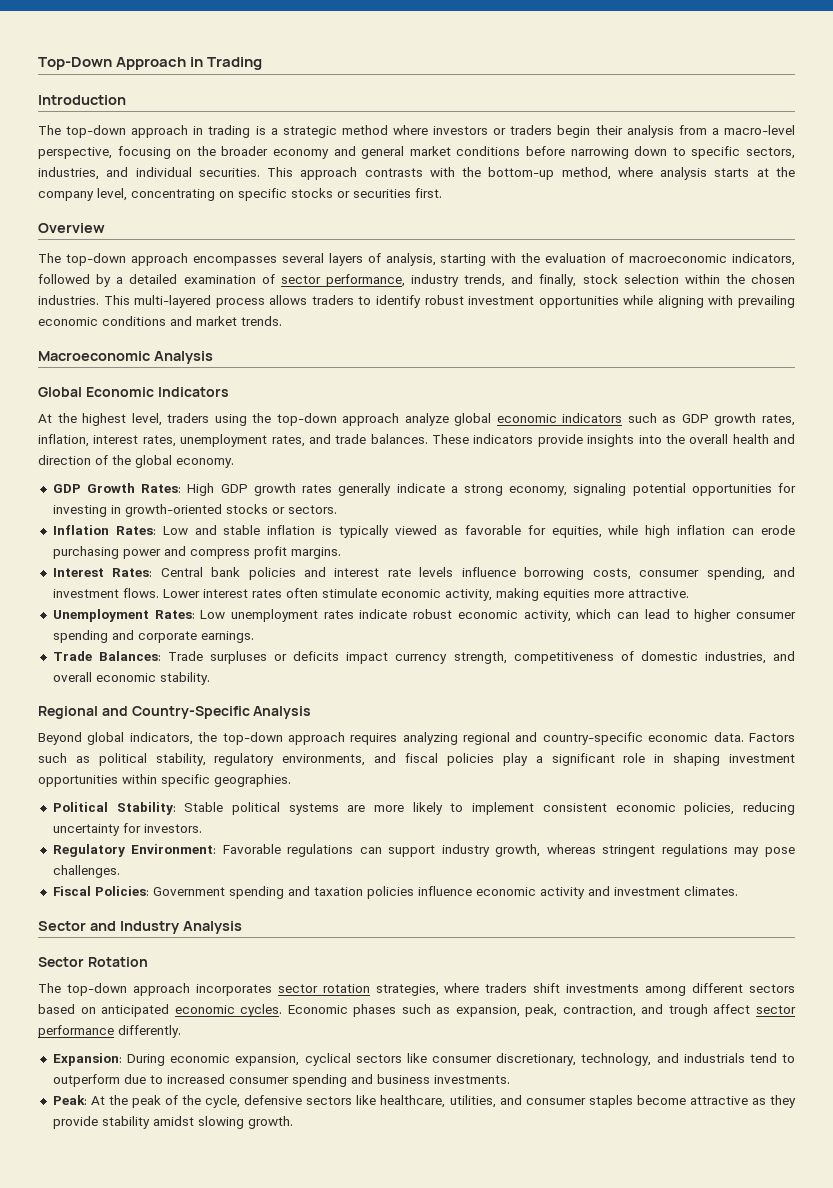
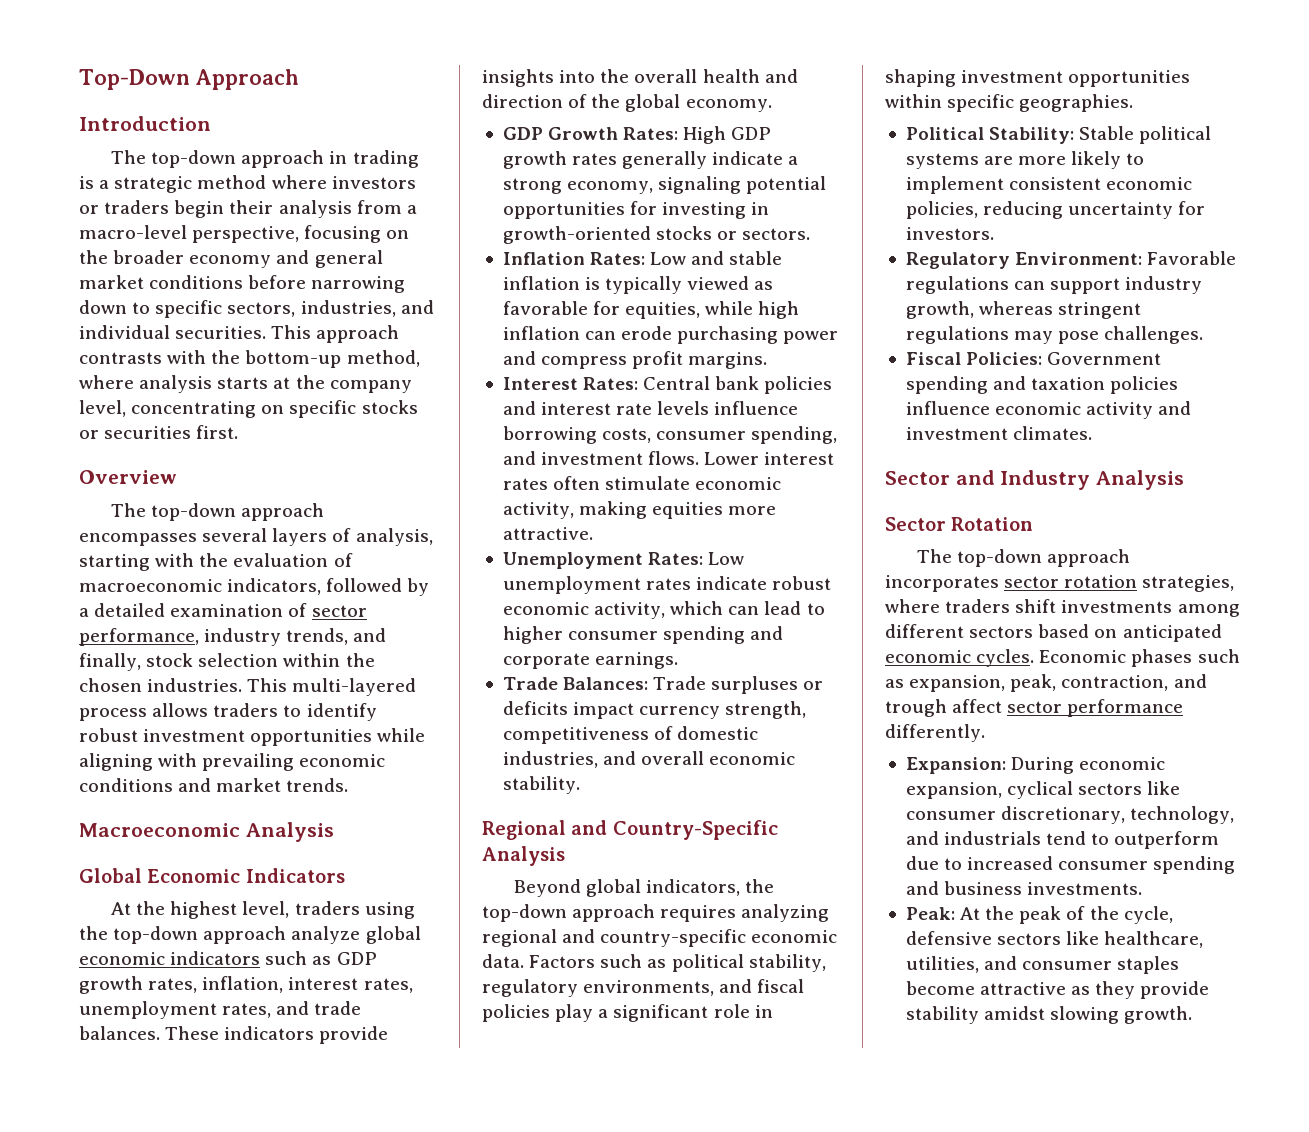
- Top-Down Approach in Trading
+ Top-Down Approach

